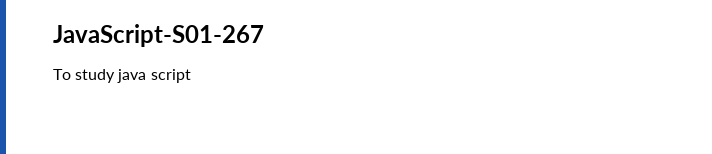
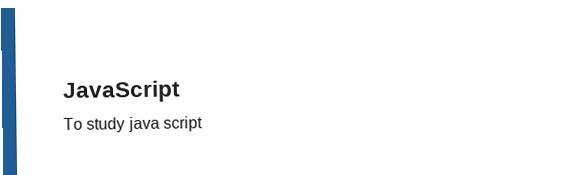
- JavaScript-S01-267
+ JavaScript

